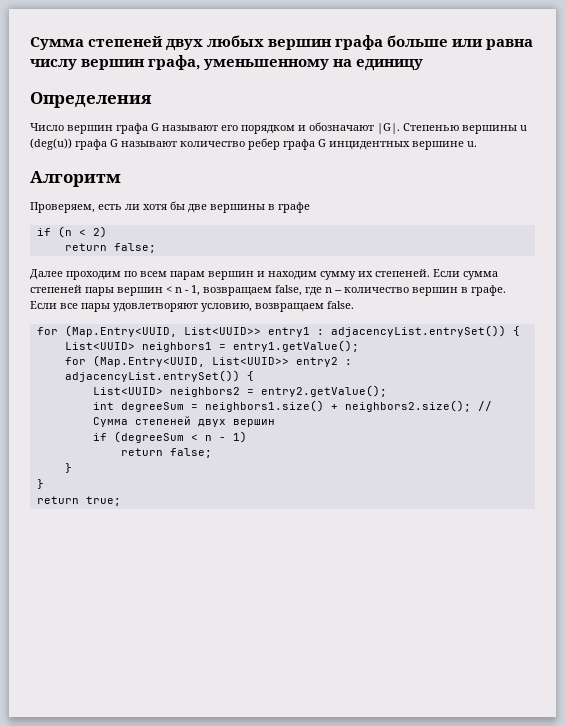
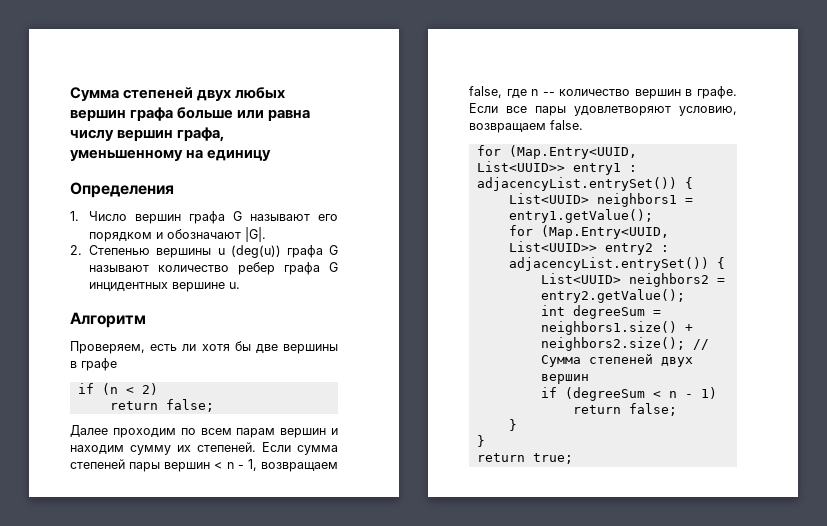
- Число вершин графа G называют его порядком и обозначают |G|. Степенью вершины u (deg(u)) графа G называют количество ребер графа G инцидентных вершине u.
+ 1. Число вершин графа G называют его порядком и обозначают |G|.
+ 2. Степенью вершины u (deg(u)) графа G называют количество ребер графа G инцидентных вершине u.

